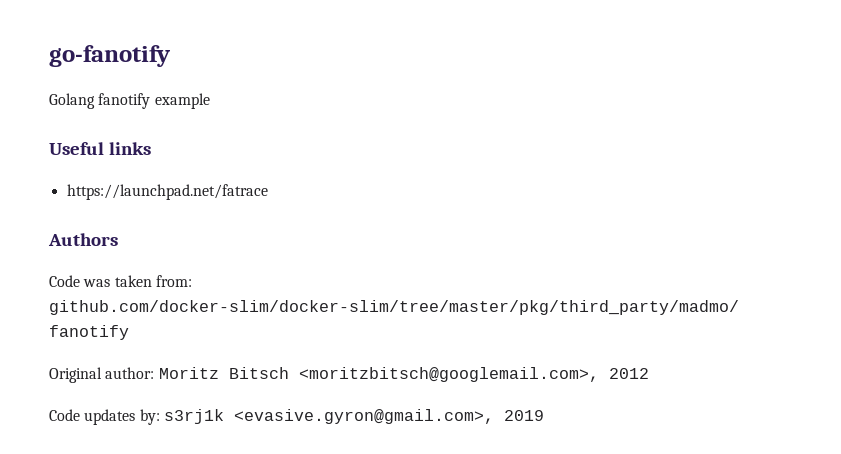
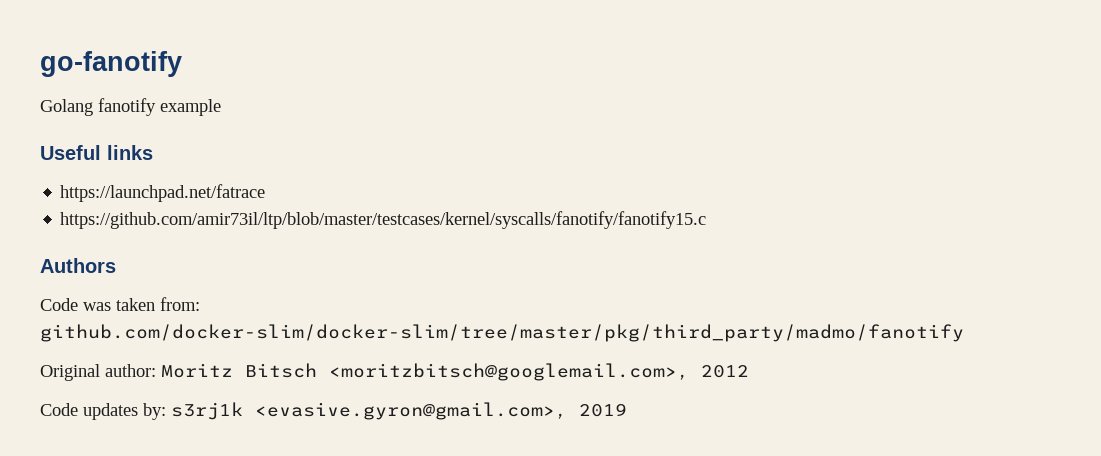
+ https://github.com/amir73il/ltp/blob/master/testcases/kernel/syscalls/fanotify/fanotify15.c

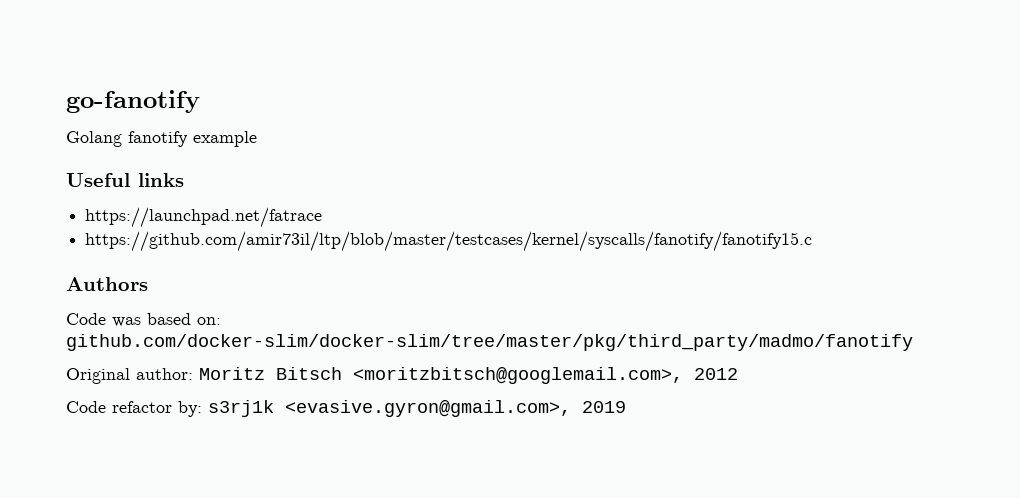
- Code was taken from: github.com/docker-slim/docker-slim/tree/master/pkg/third_party/madmo/fanotify
+ Code was based on: github.com/docker-slim/docker-slim/tree/master/pkg/third_party/madmo/fanotify
- Code updates by: s3rj1k <evasive.gyron@gmail.com>, 2019
+ Code refactor by: s3rj1k <evasive.gyron@gmail.com>, 2019

